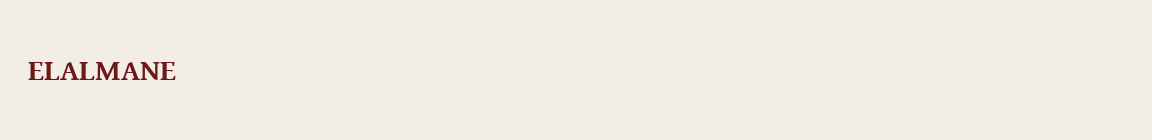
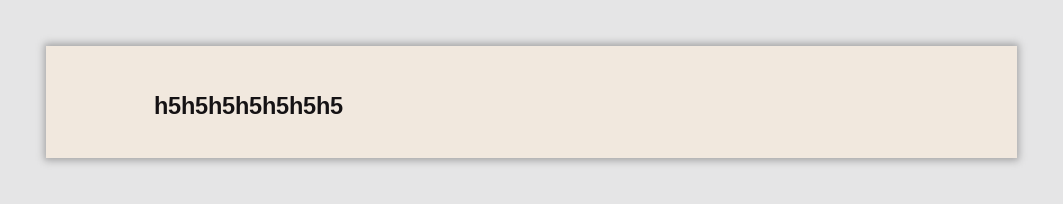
- ELALMANE
+ h5h5h5h5h5h5h5

